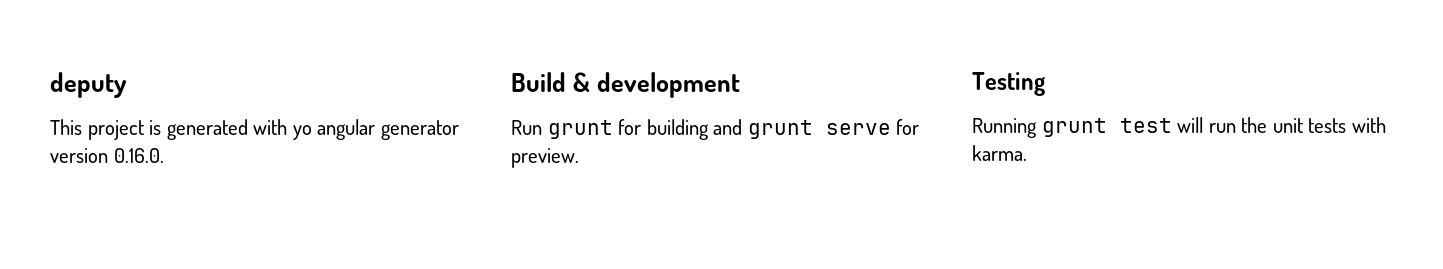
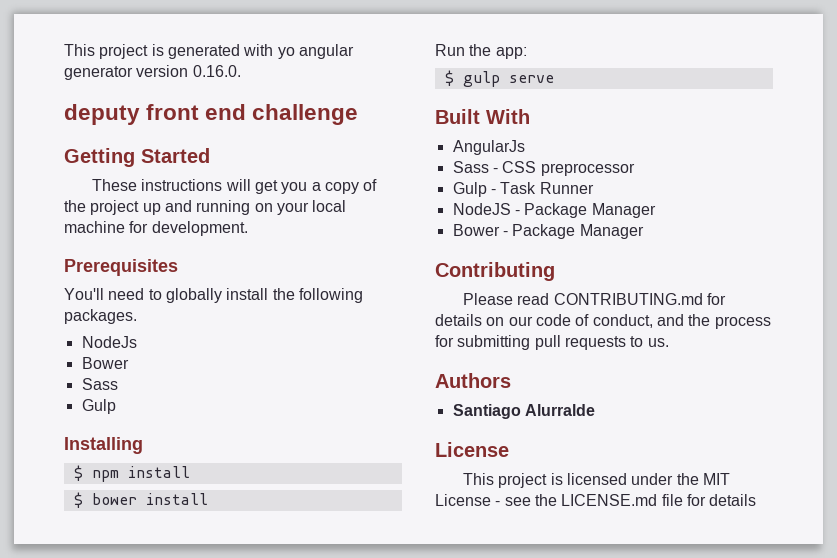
- deputy
- Build & development
- Run grunt for building and grunt serve for preview.
- Testing
- Running grunt test will run the unit tests with karma.
+ deputy front end challenge
+ Getting Started
+ These instructions will get you a copy of the project up and running on your local machine for development.
+ Prerequisites
+ You'll need to globally install the following packages.
+ NodeJs
+ Bower
+ Sass
+ Gulp
+ Installing
+ $ npm install
+ $ bower install
+ Run the app:
+ $ gulp serve
+ Built With
+ AngularJs
+ Sass - CSS preprocessor
+ Gulp - Task Runner
+ NodeJS - Package Manager
+ Bower - Package Manager
+ Contributing
+ Please read CONTRIBUTING.md for details on our code of conduct, and the process for submitting pull requests to us.
+ Authors
+ Santiago Alurralde
+ License
+ This project is licensed under the MIT License - see the LICENSE.md file for details

